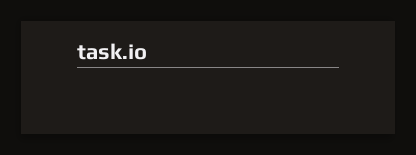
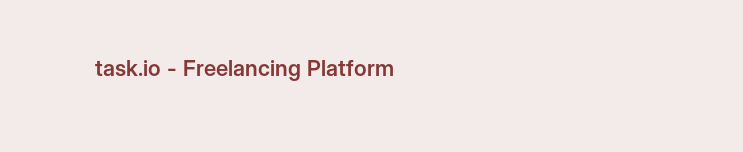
- task.io
+ task.io - Freelancing Platform

